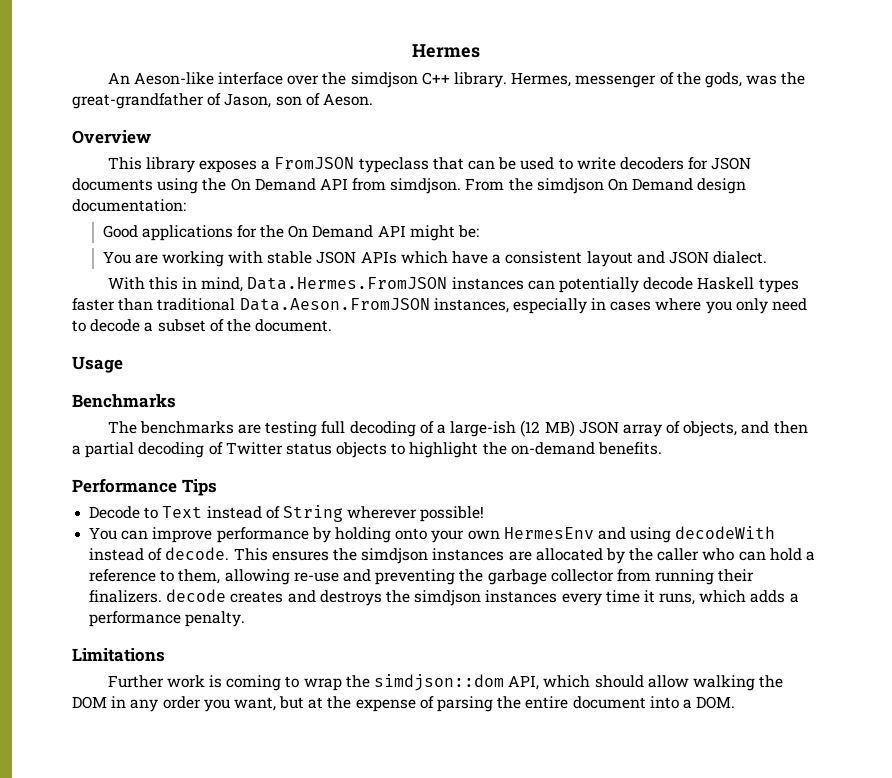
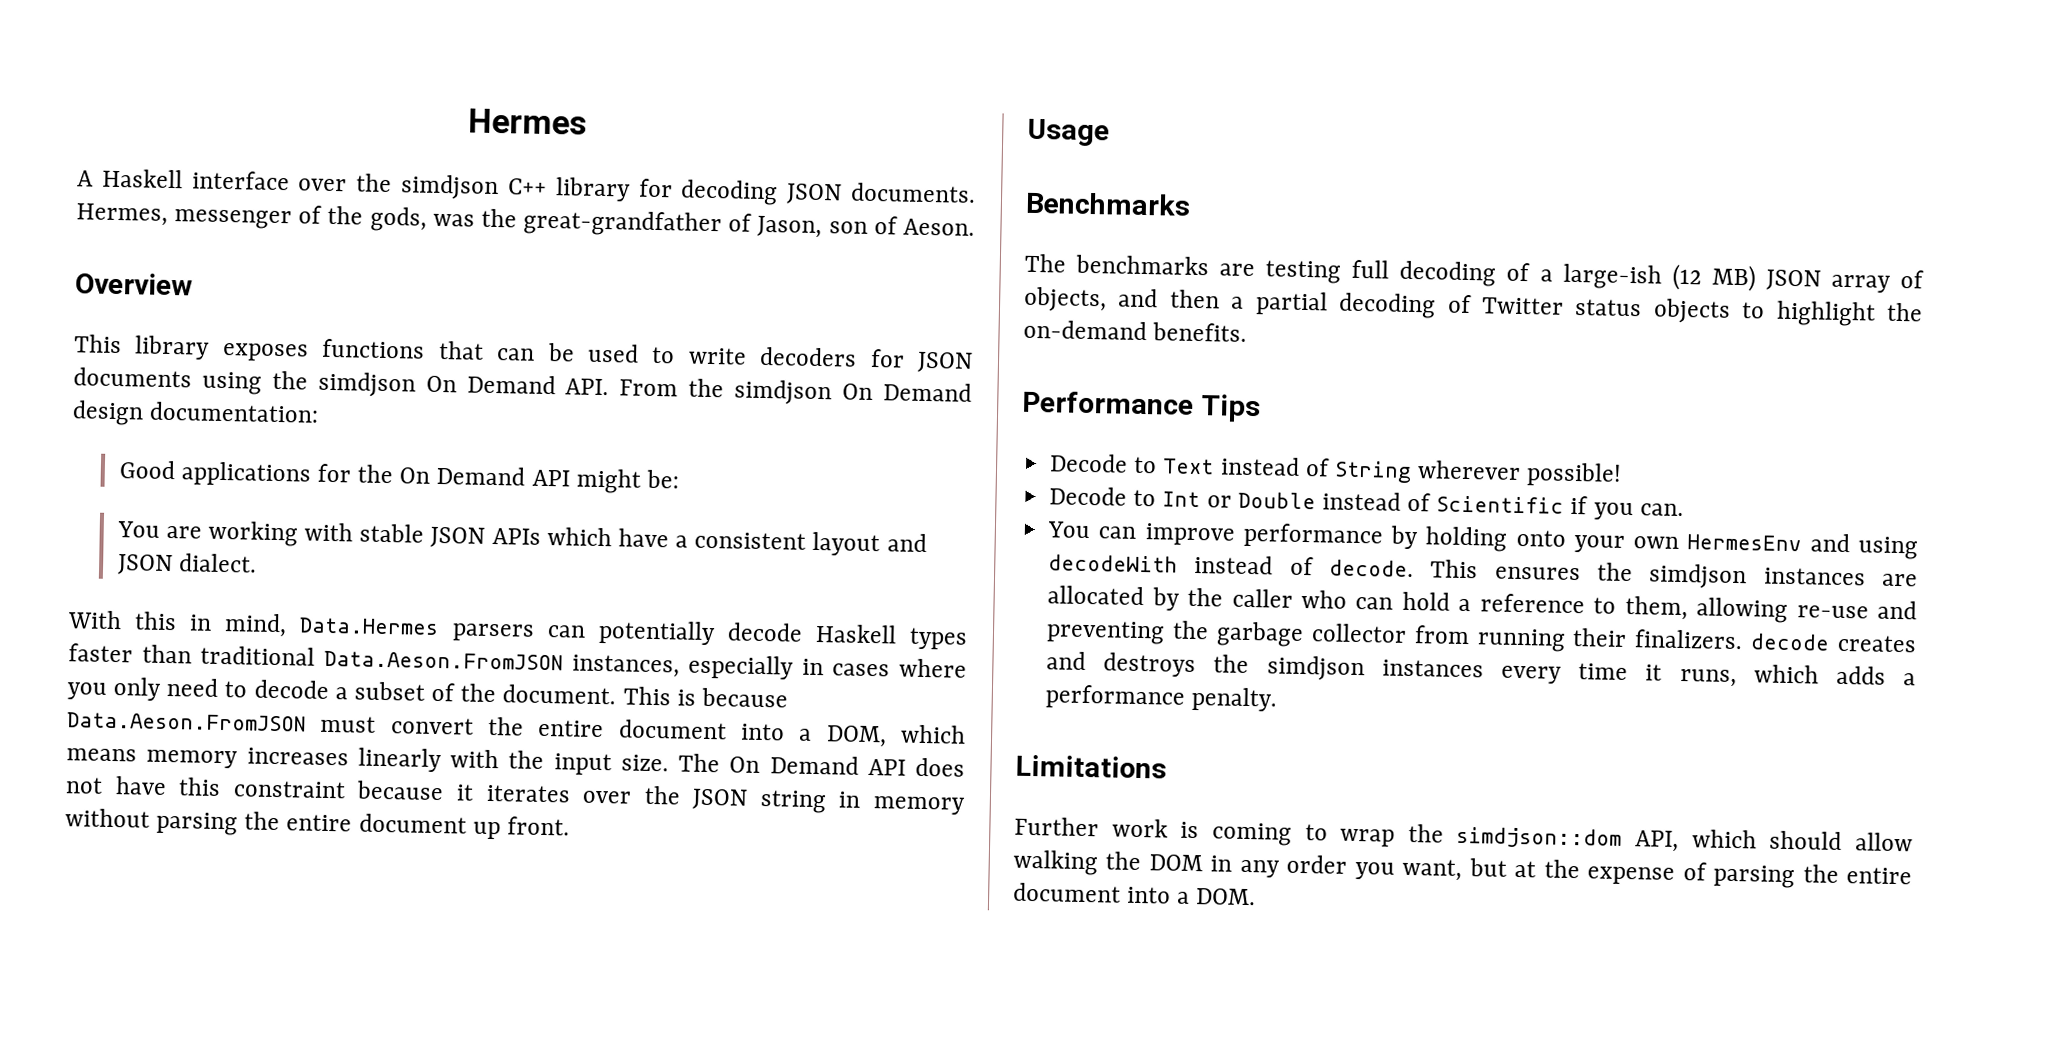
- An Aeson-like interface over the simdjson C++ library.
+ A Haskell interface over the simdjson C++ library for decoding JSON documents.
- This library exposes a FromJSON typeclass that can be used to write decoders for JSON documents using the On Demand API from simdjson. From the simdjson On Demand design documentation:
+ This library exposes functions that can be used to write decoders for JSON documents using the simdjson On Demand API. From the simdjson On Demand design documentation:
- With this in mind, Data.Hermes.FromJSON instances can potentially decode Haskell types faster than traditional Data.Aeson.FromJSON instances, especially in cases where you only need to decode a subset of the document.
+ With this in mind, Data.Hermes parsers can potentially decode Haskell types faster than traditional Data.Aeson.FromJSON instances, especially in cases where you only need to decode a subset of the document. This is because Data.Aeson.FromJSON must convert the entire document into a DOM, which means memory increases linearly with the input size. The On Demand API does not have this constraint because it iterates over the JSON string in memory without parsing the entire document up front.
+ Decode to Int or Double instead of Scientific if you can.

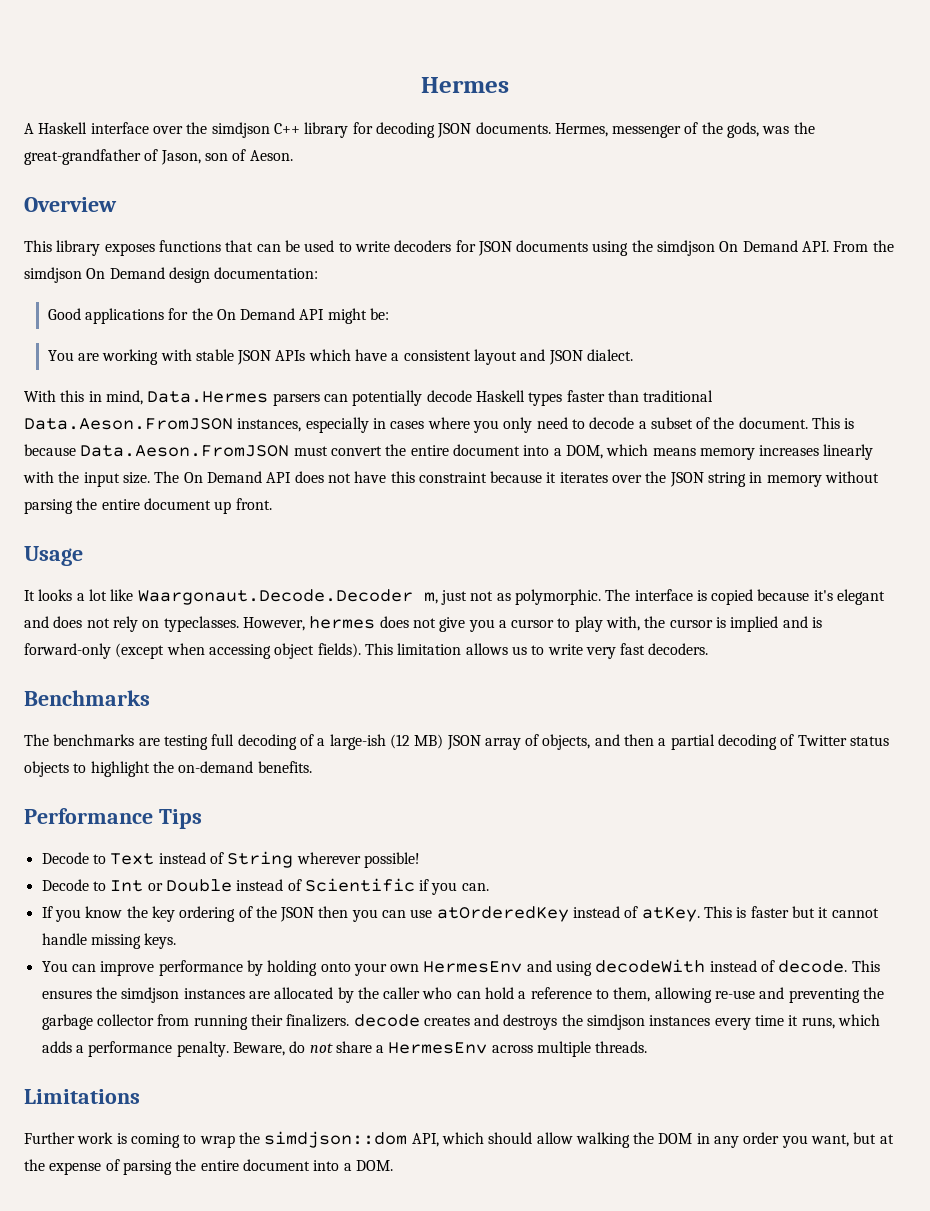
+ It looks a lot like Waargonaut.Decode.Decoder m, just not as polymorphic. The interface is copied because it's elegant and does not rely on typeclasses. However, hermes does not give you a cursor to play with, the cursor is implied and is forward-only (except when accessing object fields). This limitation allows us to write very fast decoders.
+ If you know the key ordering of the JSON then you can use atOrderedKey instead of atKey. This is faster but it cannot handle missing keys.
+ Beware, do not share a HermesEnv across multiple threads.

